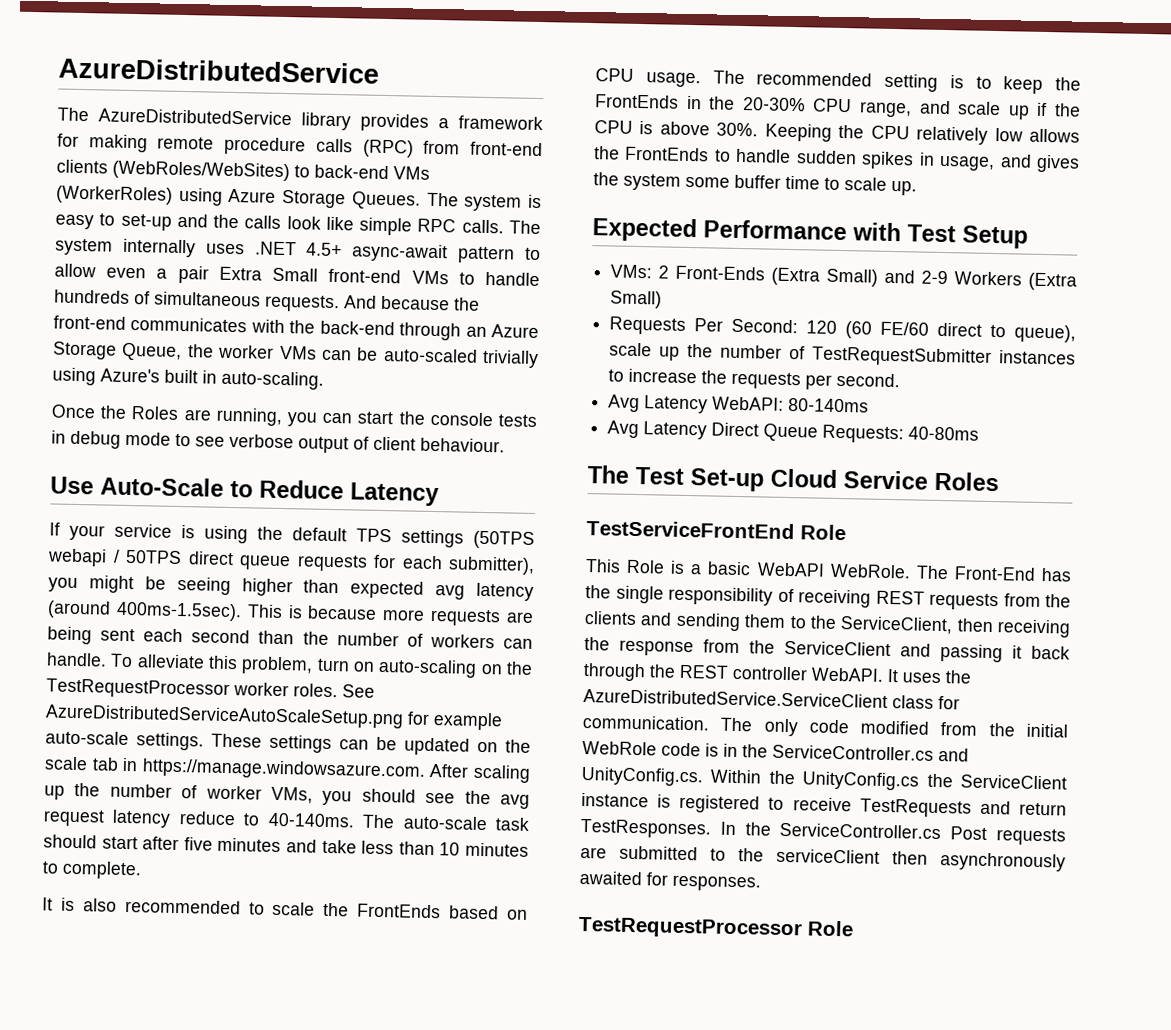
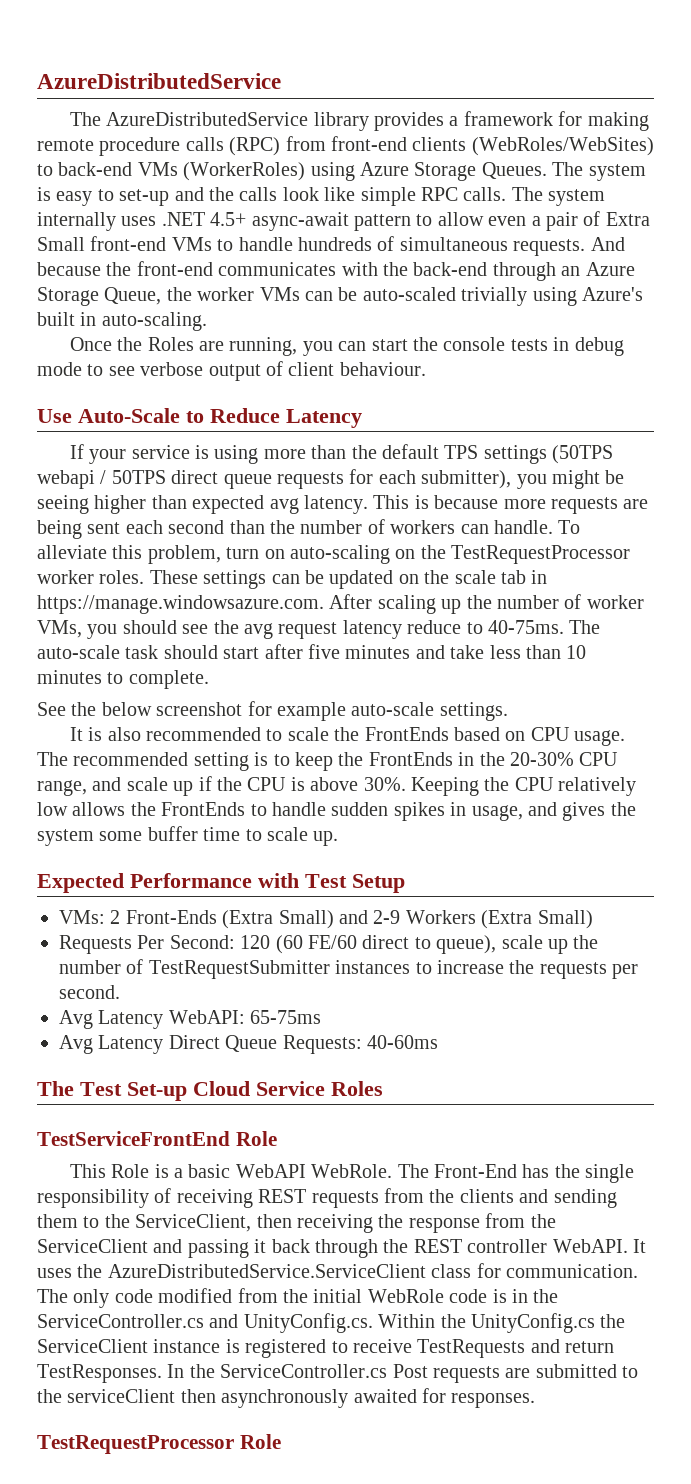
- The system internally uses .NET 4.5+ async-await pattern to allow even a pair Extra Small front-end VMs to handle hundreds of simultaneous requests.
+ The system internally uses .NET 4.5+ async-await pattern to allow even a pair of Extra Small front-end VMs to handle hundreds of simultaneous requests.
- If your service is using the default TPS settings (50TPS webapi / 50TPS direct queue requests for each submitter), you might be seeing higher than expected avg latency (around 400ms-1.5sec). This is because more requests are being sent each second than the number of workers can handle.
+ If your service is using more than the default TPS settings (50TPS webapi / 50TPS direct queue requests for each submitter), you might be seeing higher than expected avg latency. This is because more requests are being sent each second than the number of workers can handle.
- See AzureDistributedServiceAutoScaleSetup.png for example auto-scale settings.
- These settings can be updated on the scale tab in https://manage.windowsazure.com. After scaling up the number of worker VMs, you should see the avg request latency reduce to 40-140ms.
+ These settings can be updated on the scale tab in https://manage.windowsazure.com. After scaling up the number of worker VMs, you should see the avg request latency reduce to 40-75ms.
+ See the below screenshot for example auto-scale settings.
- Avg Latency WebAPI: 80-140ms
+ Avg Latency WebAPI: 65-75ms
- Avg Latency Direct Queue Requests: 40-80ms
+ Avg Latency Direct Queue Requests: 40-60ms

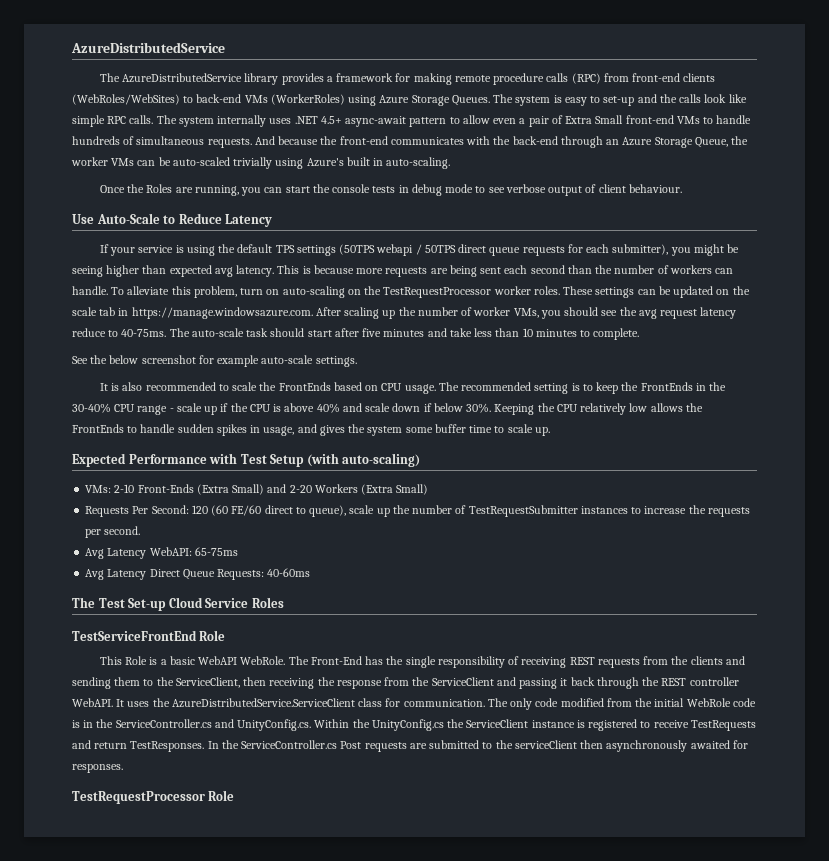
- If your service is using more than the default TPS settings (50TPS webapi / 50TPS direct queue requests for each submitter), you might be seeing higher than expected avg latency.
+ If your service is using the default TPS settings (50TPS webapi / 50TPS direct queue requests for each submitter), you might be seeing higher than expected avg latency.
- The recommended setting is to keep the FrontEnds in the 20-30% CPU range, and scale up if the CPU is above 30%.
+ The recommended setting is to keep the FrontEnds in the 30-40% CPU range - scale up if the CPU is above 40% and scale down if below 30%.
- Expected Performance with Test Setup
+ Expected Performance with Test Setup (with auto-scaling)
- VMs: 2 Front-Ends (Extra Small) and 2-9 Workers (Extra Small)
+ VMs: 2-10 Front-Ends (Extra Small) and 2-20 Workers (Extra Small)

